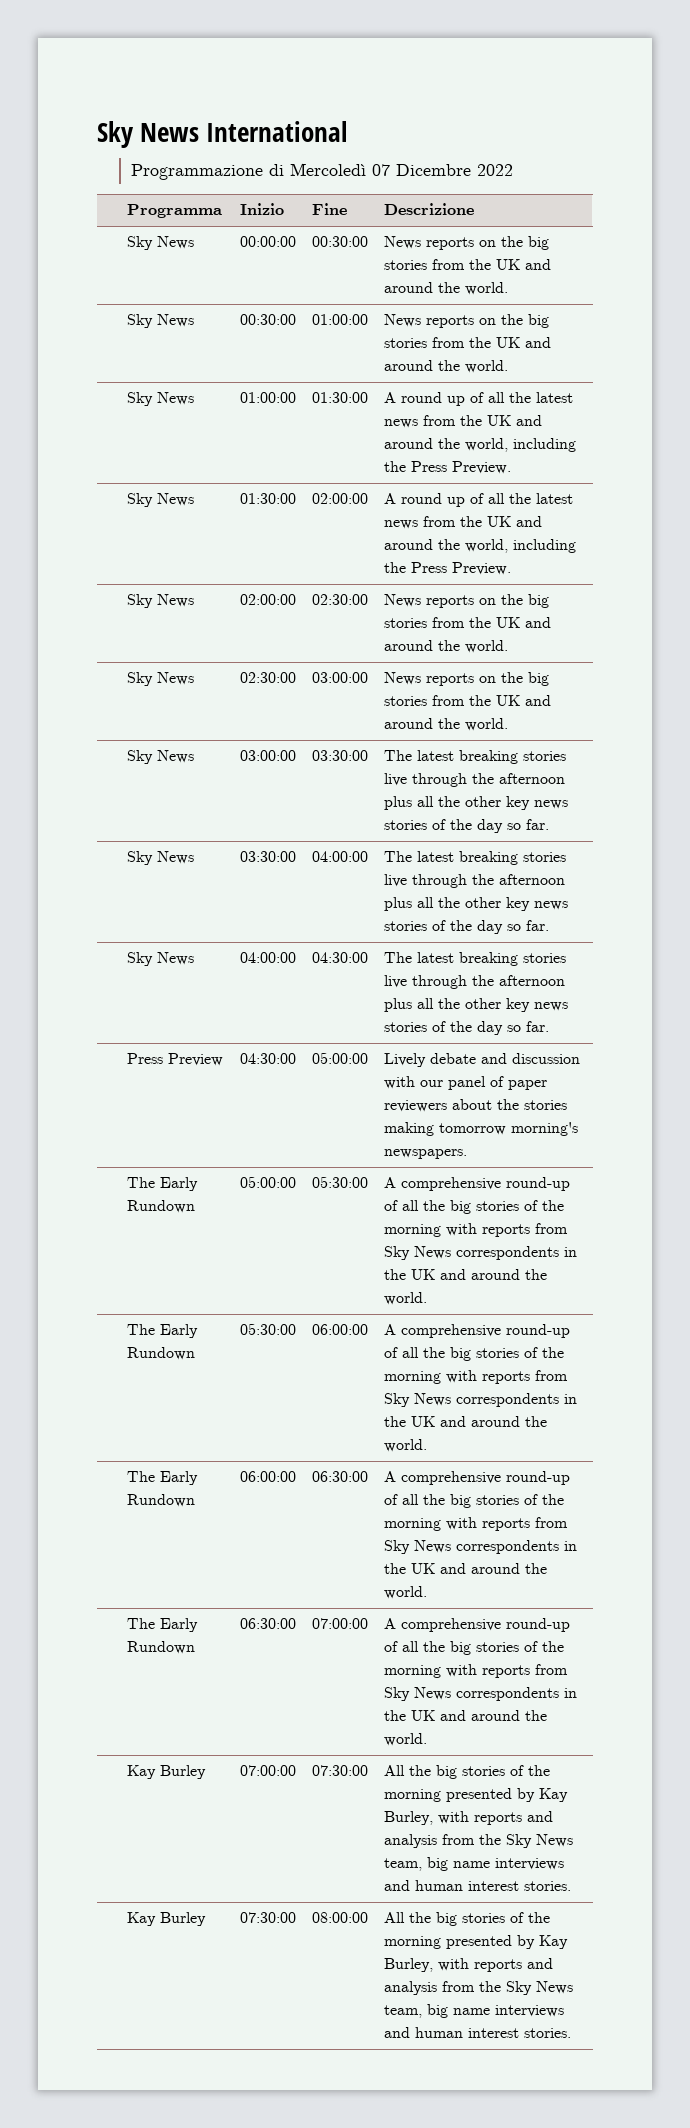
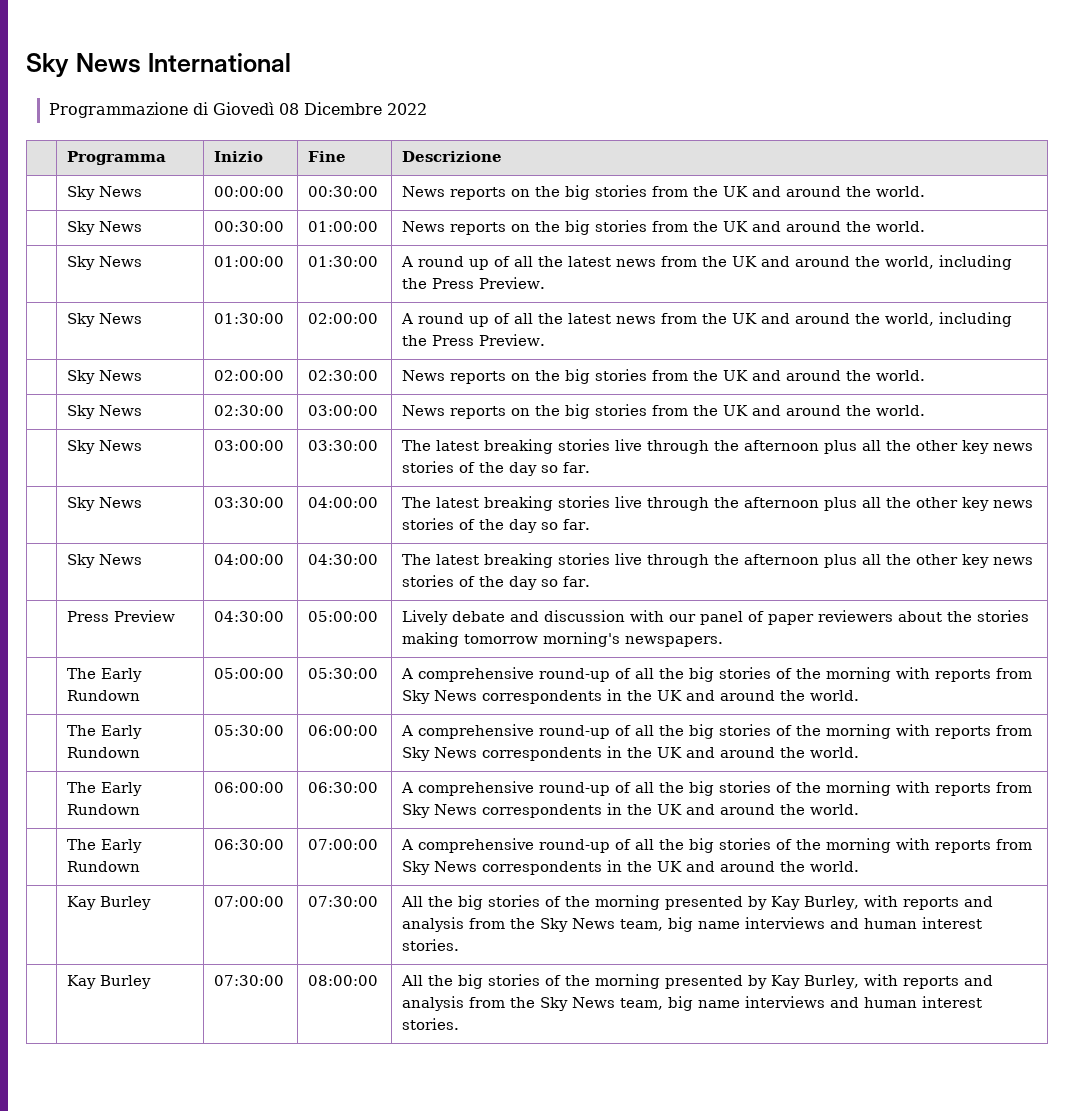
- Programmazione di Mercoledì 07 Dicembre 2022
+ Programmazione di Giovedì 08 Dicembre 2022

